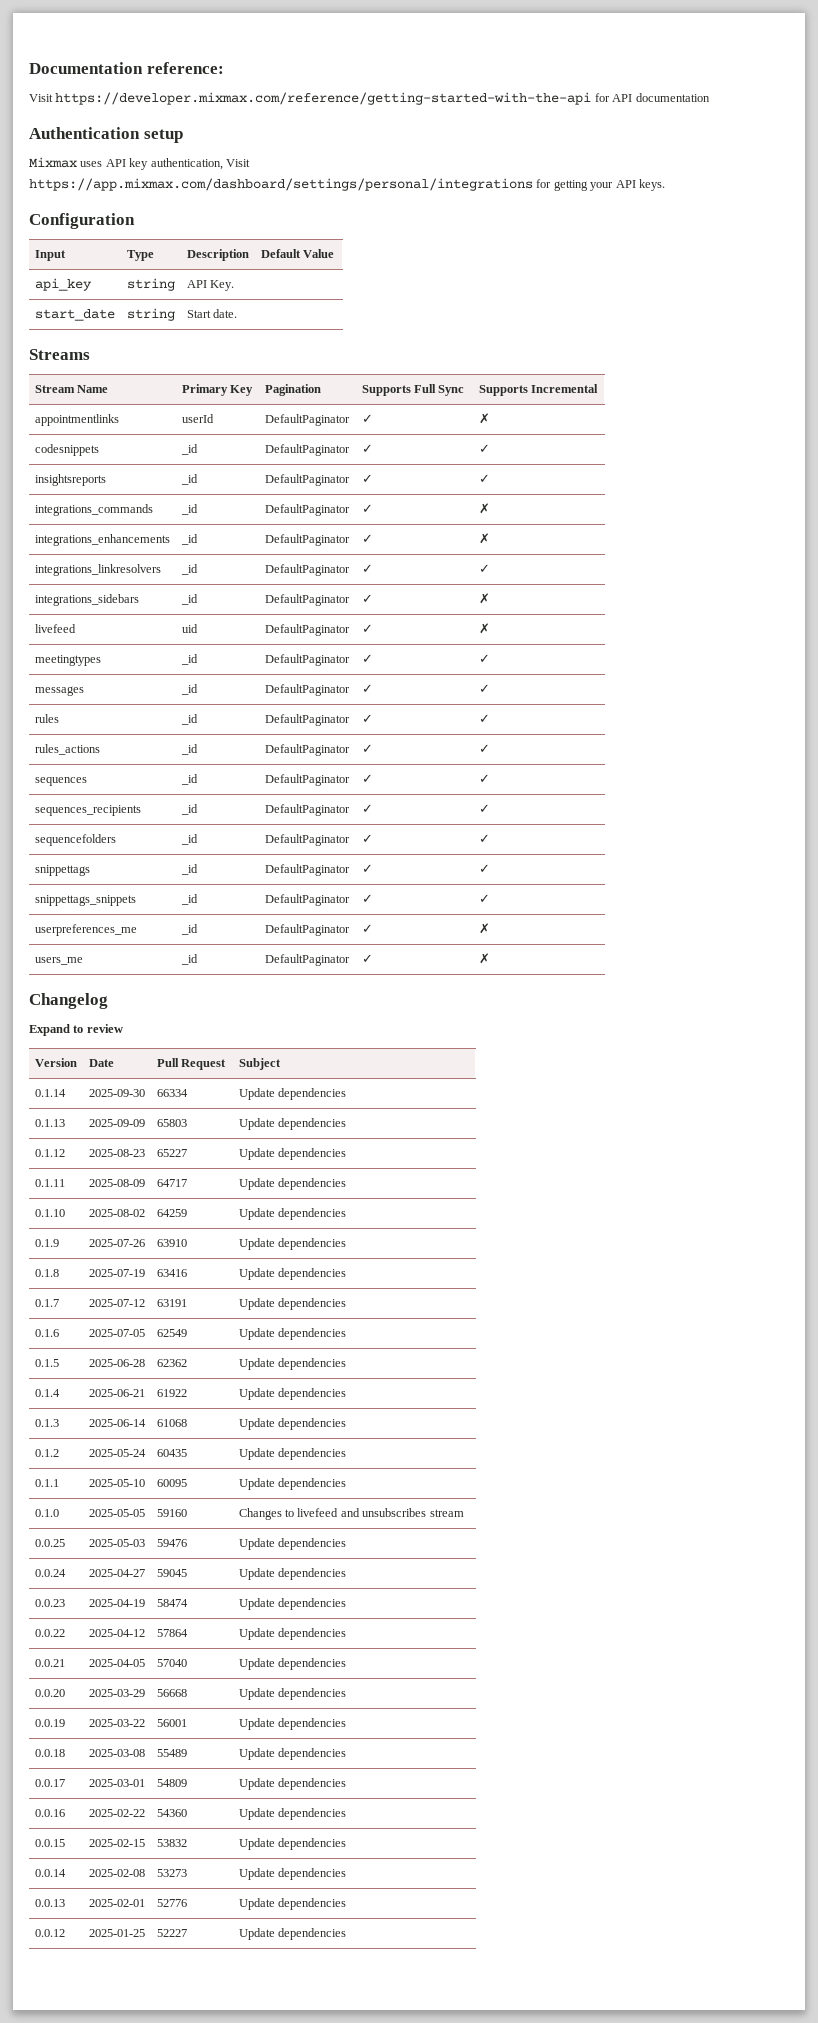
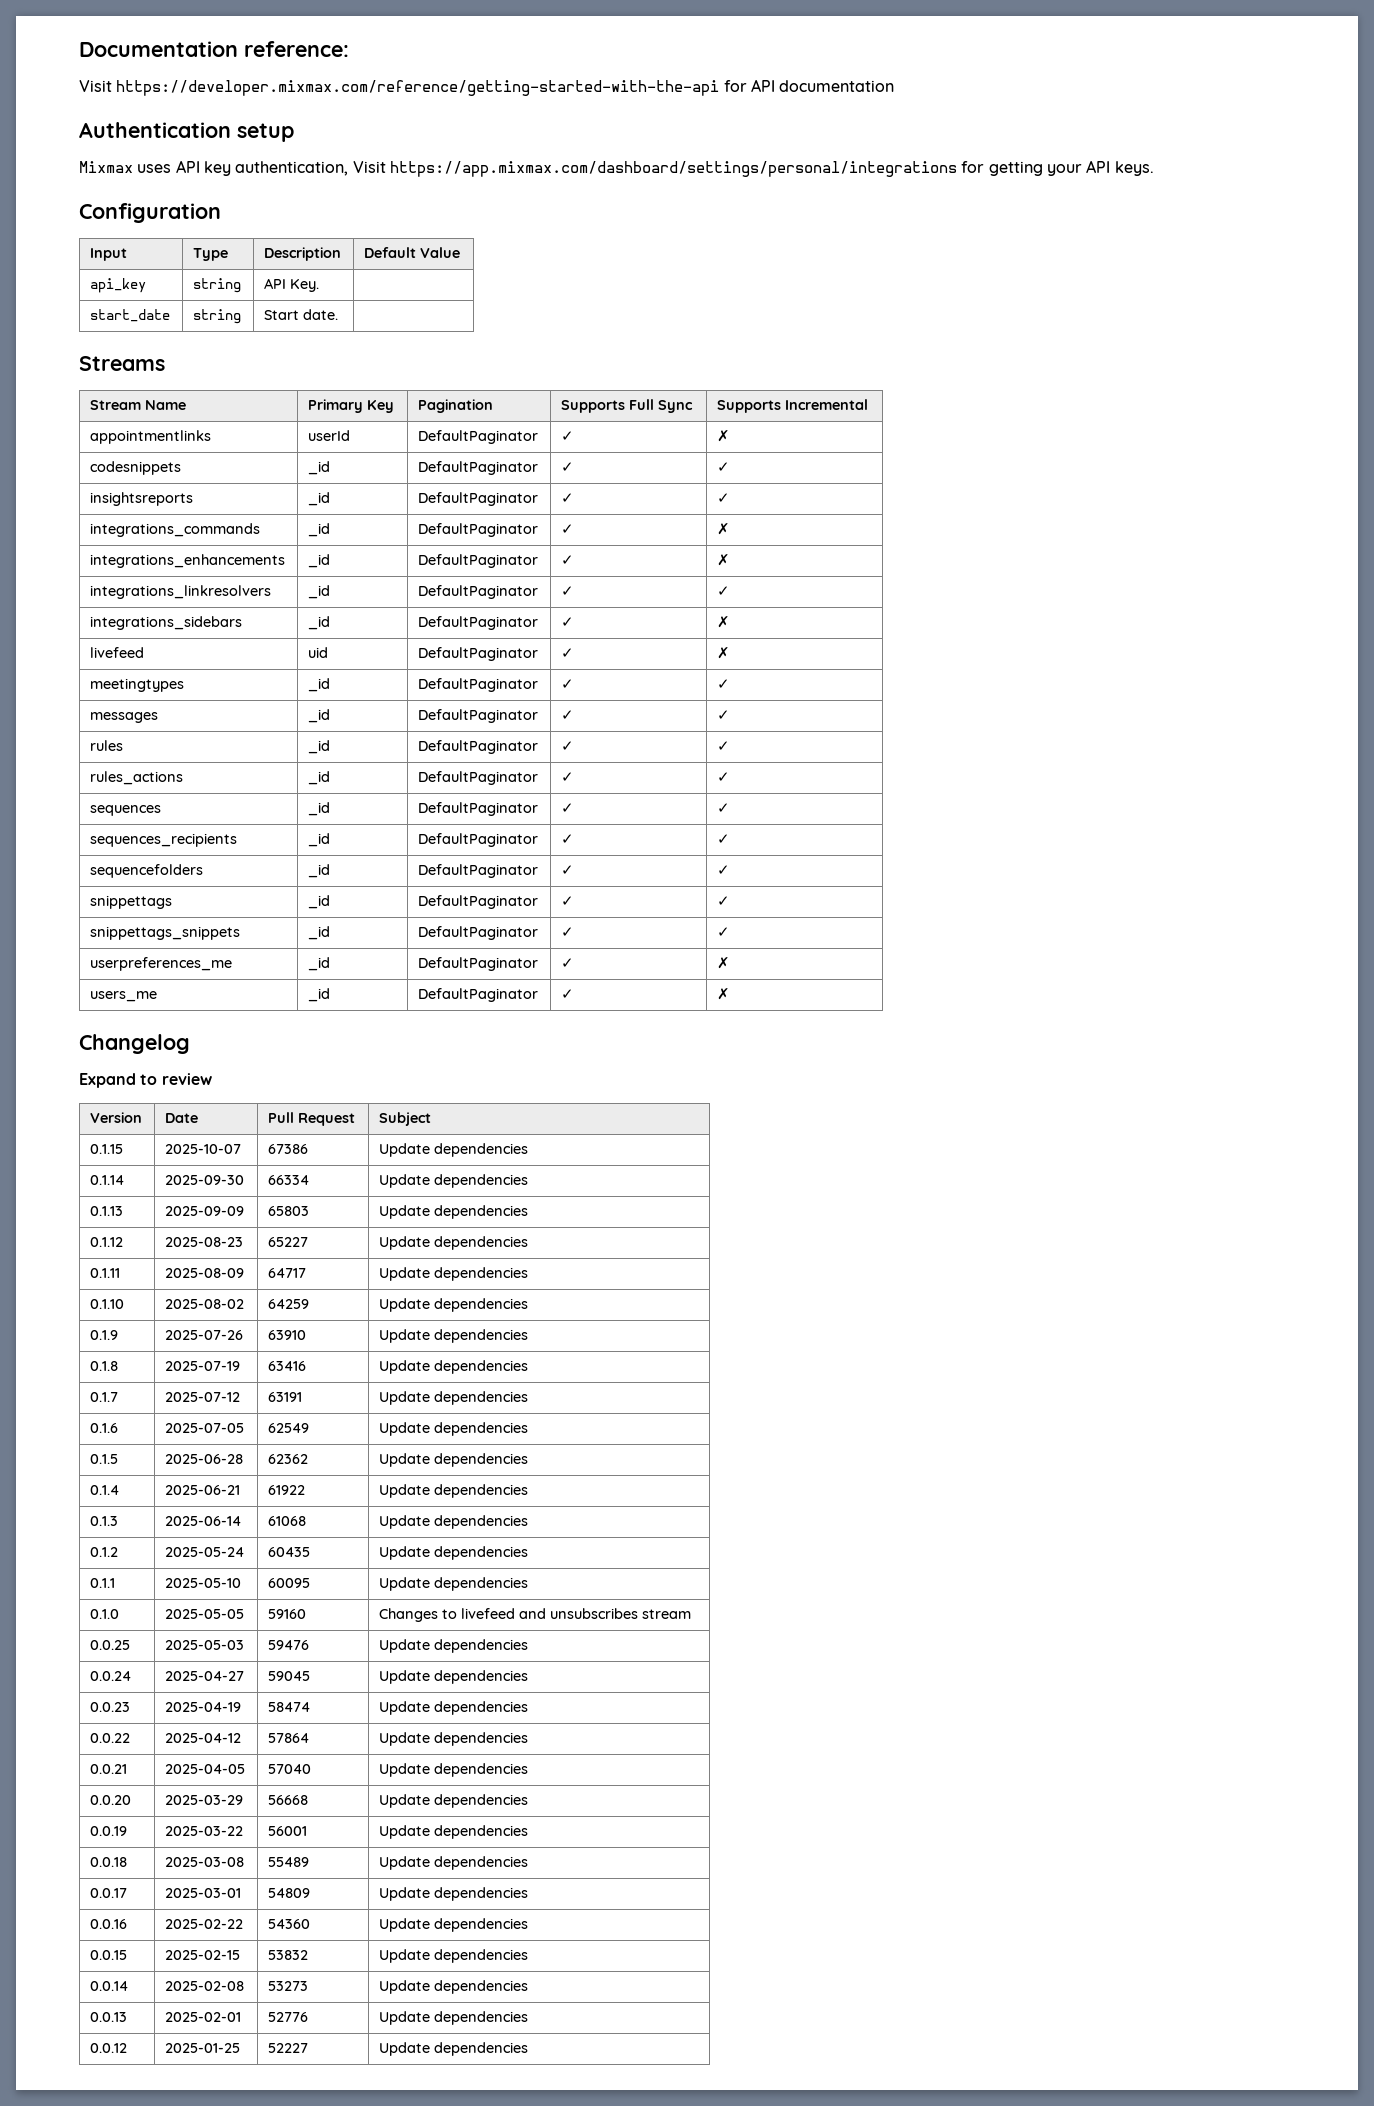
+ 0.1.15 | 2025-10-07 | 67386 | Update dependencies

